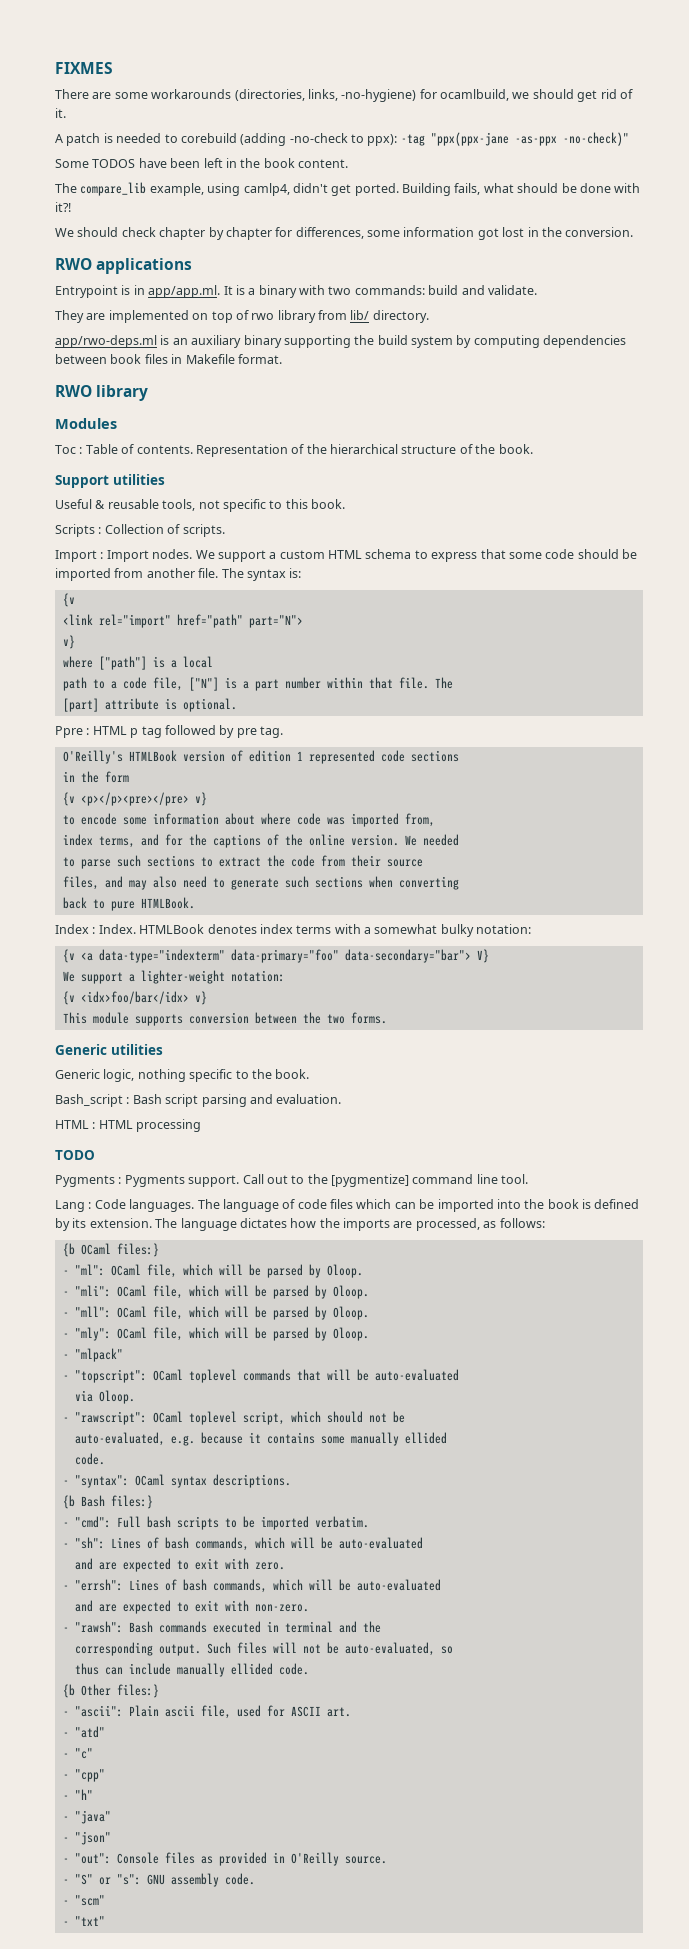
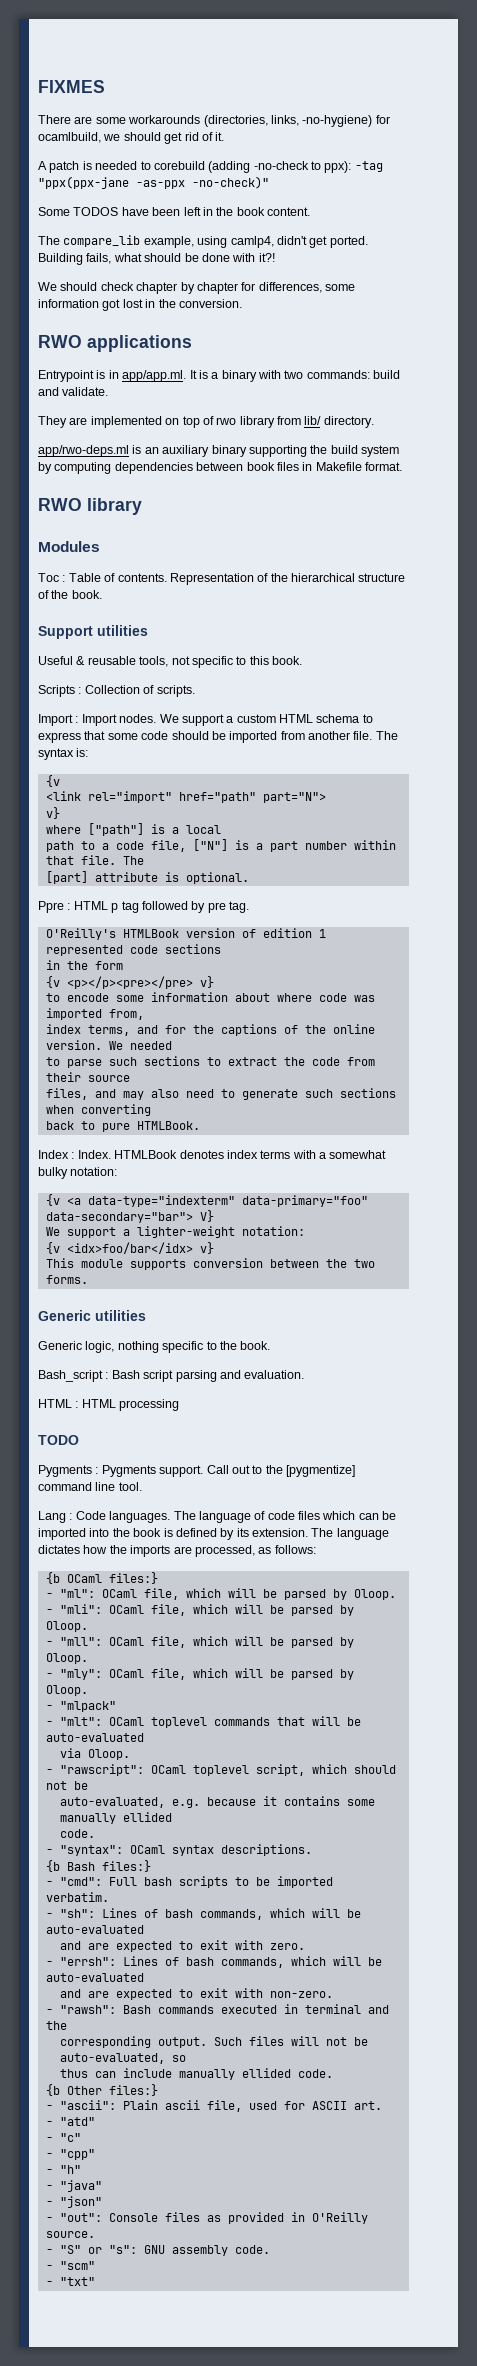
- - "topscript": OCaml toplevel commands that will be auto-evaluated
+ - "mlt": OCaml toplevel commands that will be auto-evaluated

